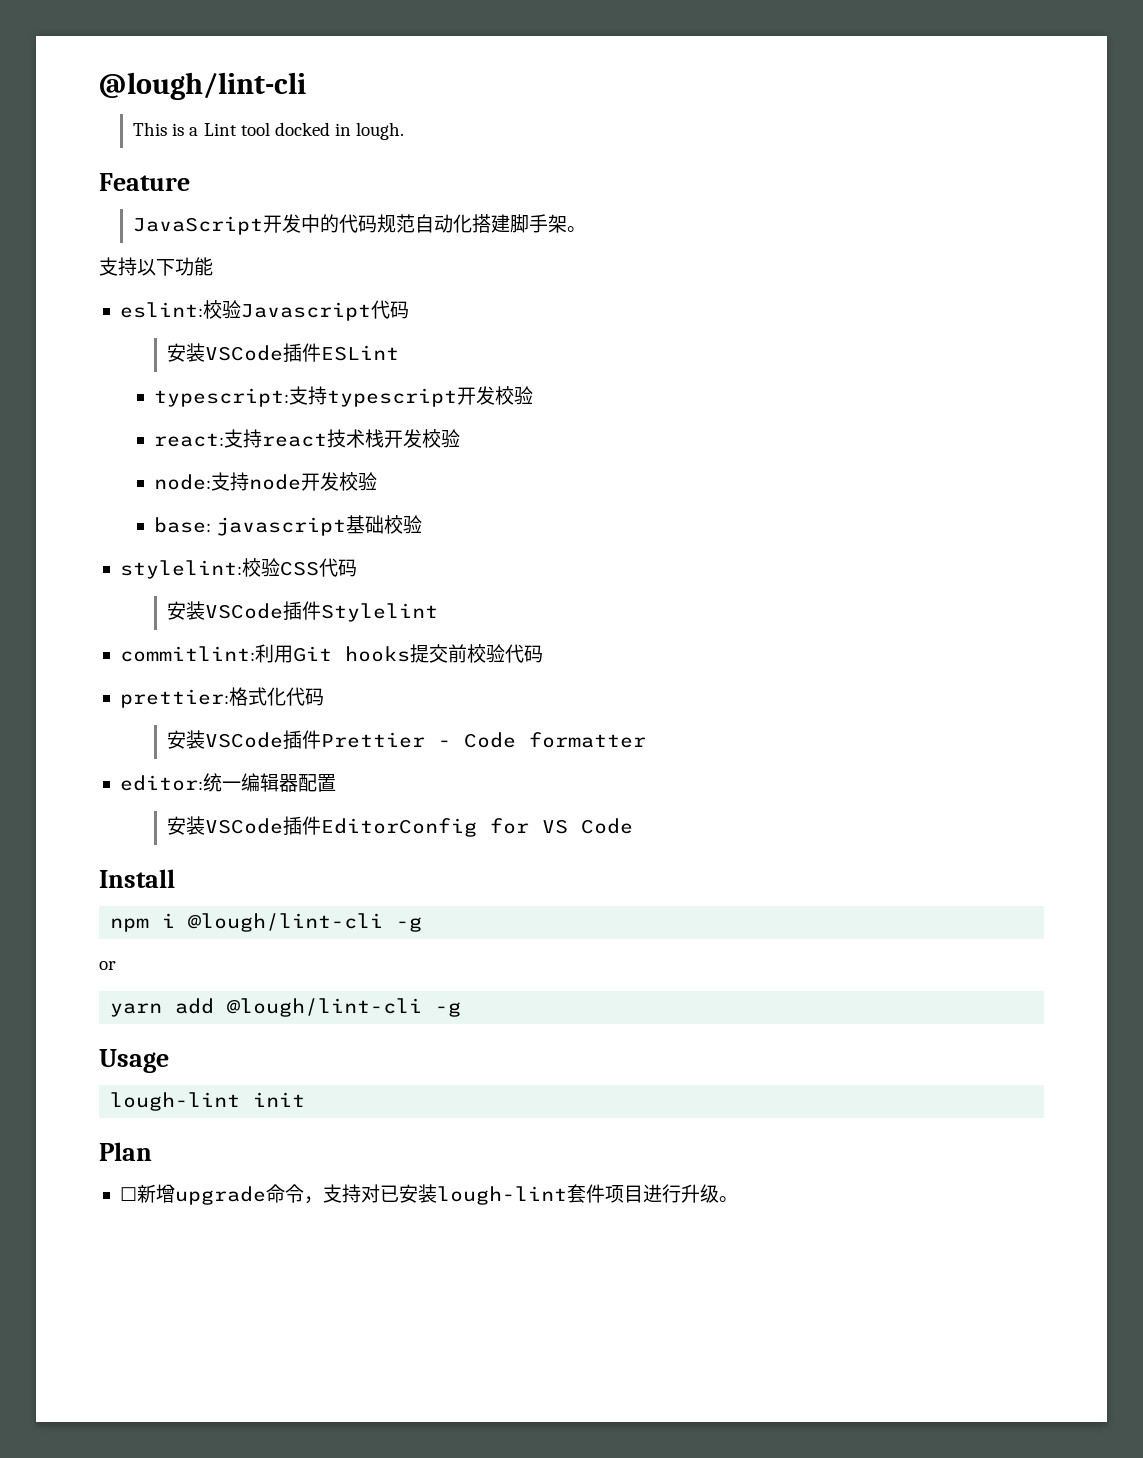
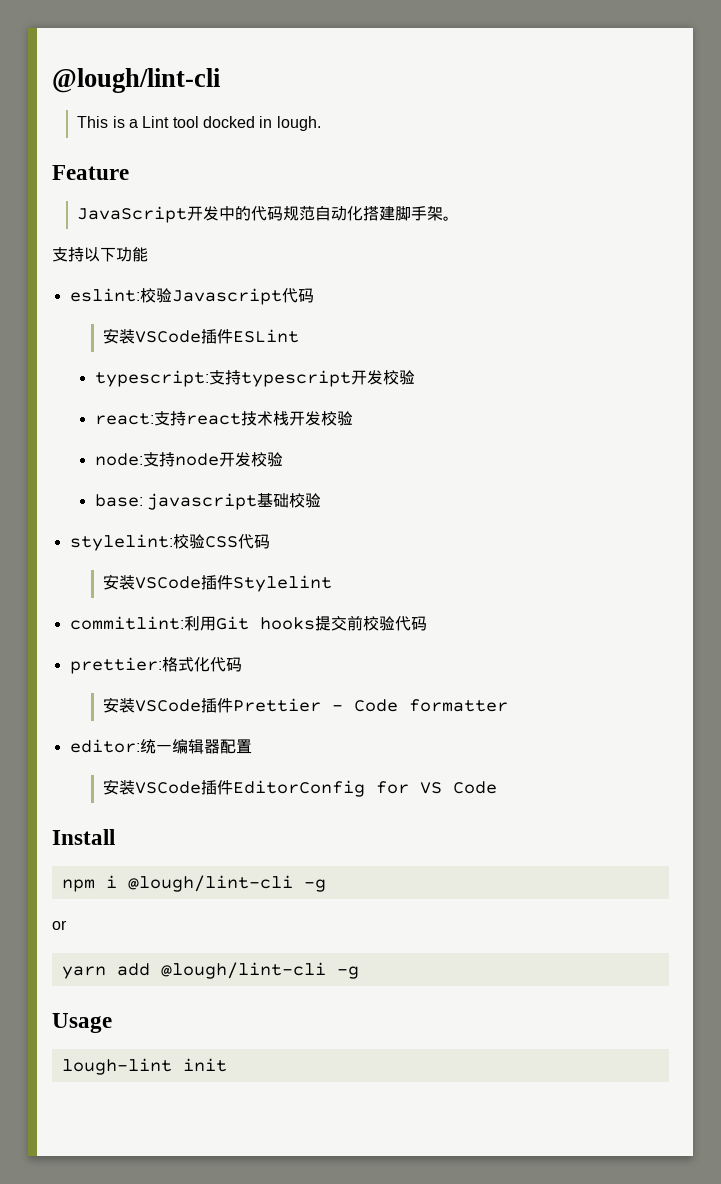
- Plan
- ☐新增upgrade命令，支持对已安装lough-lint套件项目进行升级。

